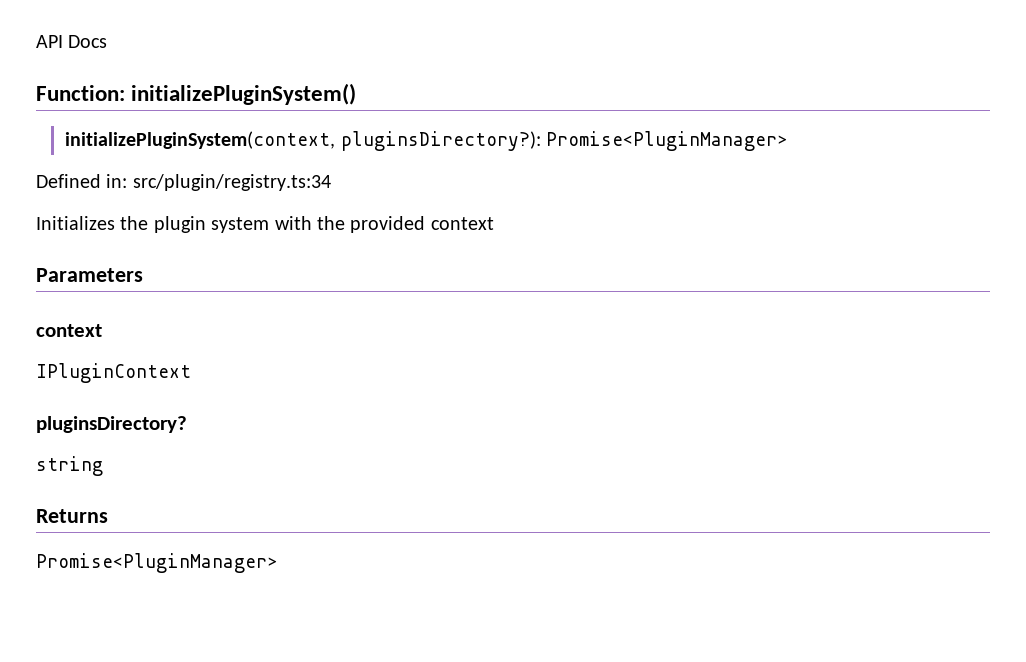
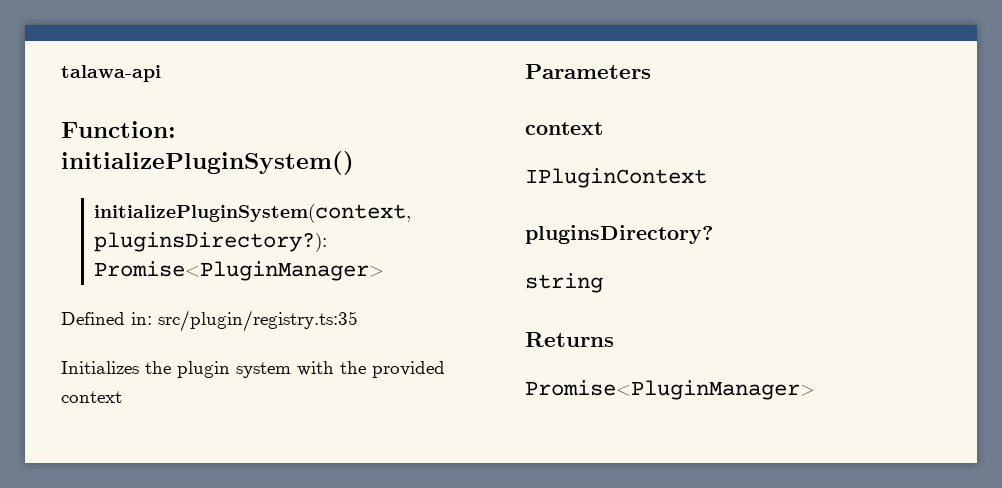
- API Docs
+ talawa-api
- Defined in: src/plugin/registry.ts:34
+ Defined in: src/plugin/registry.ts:35

